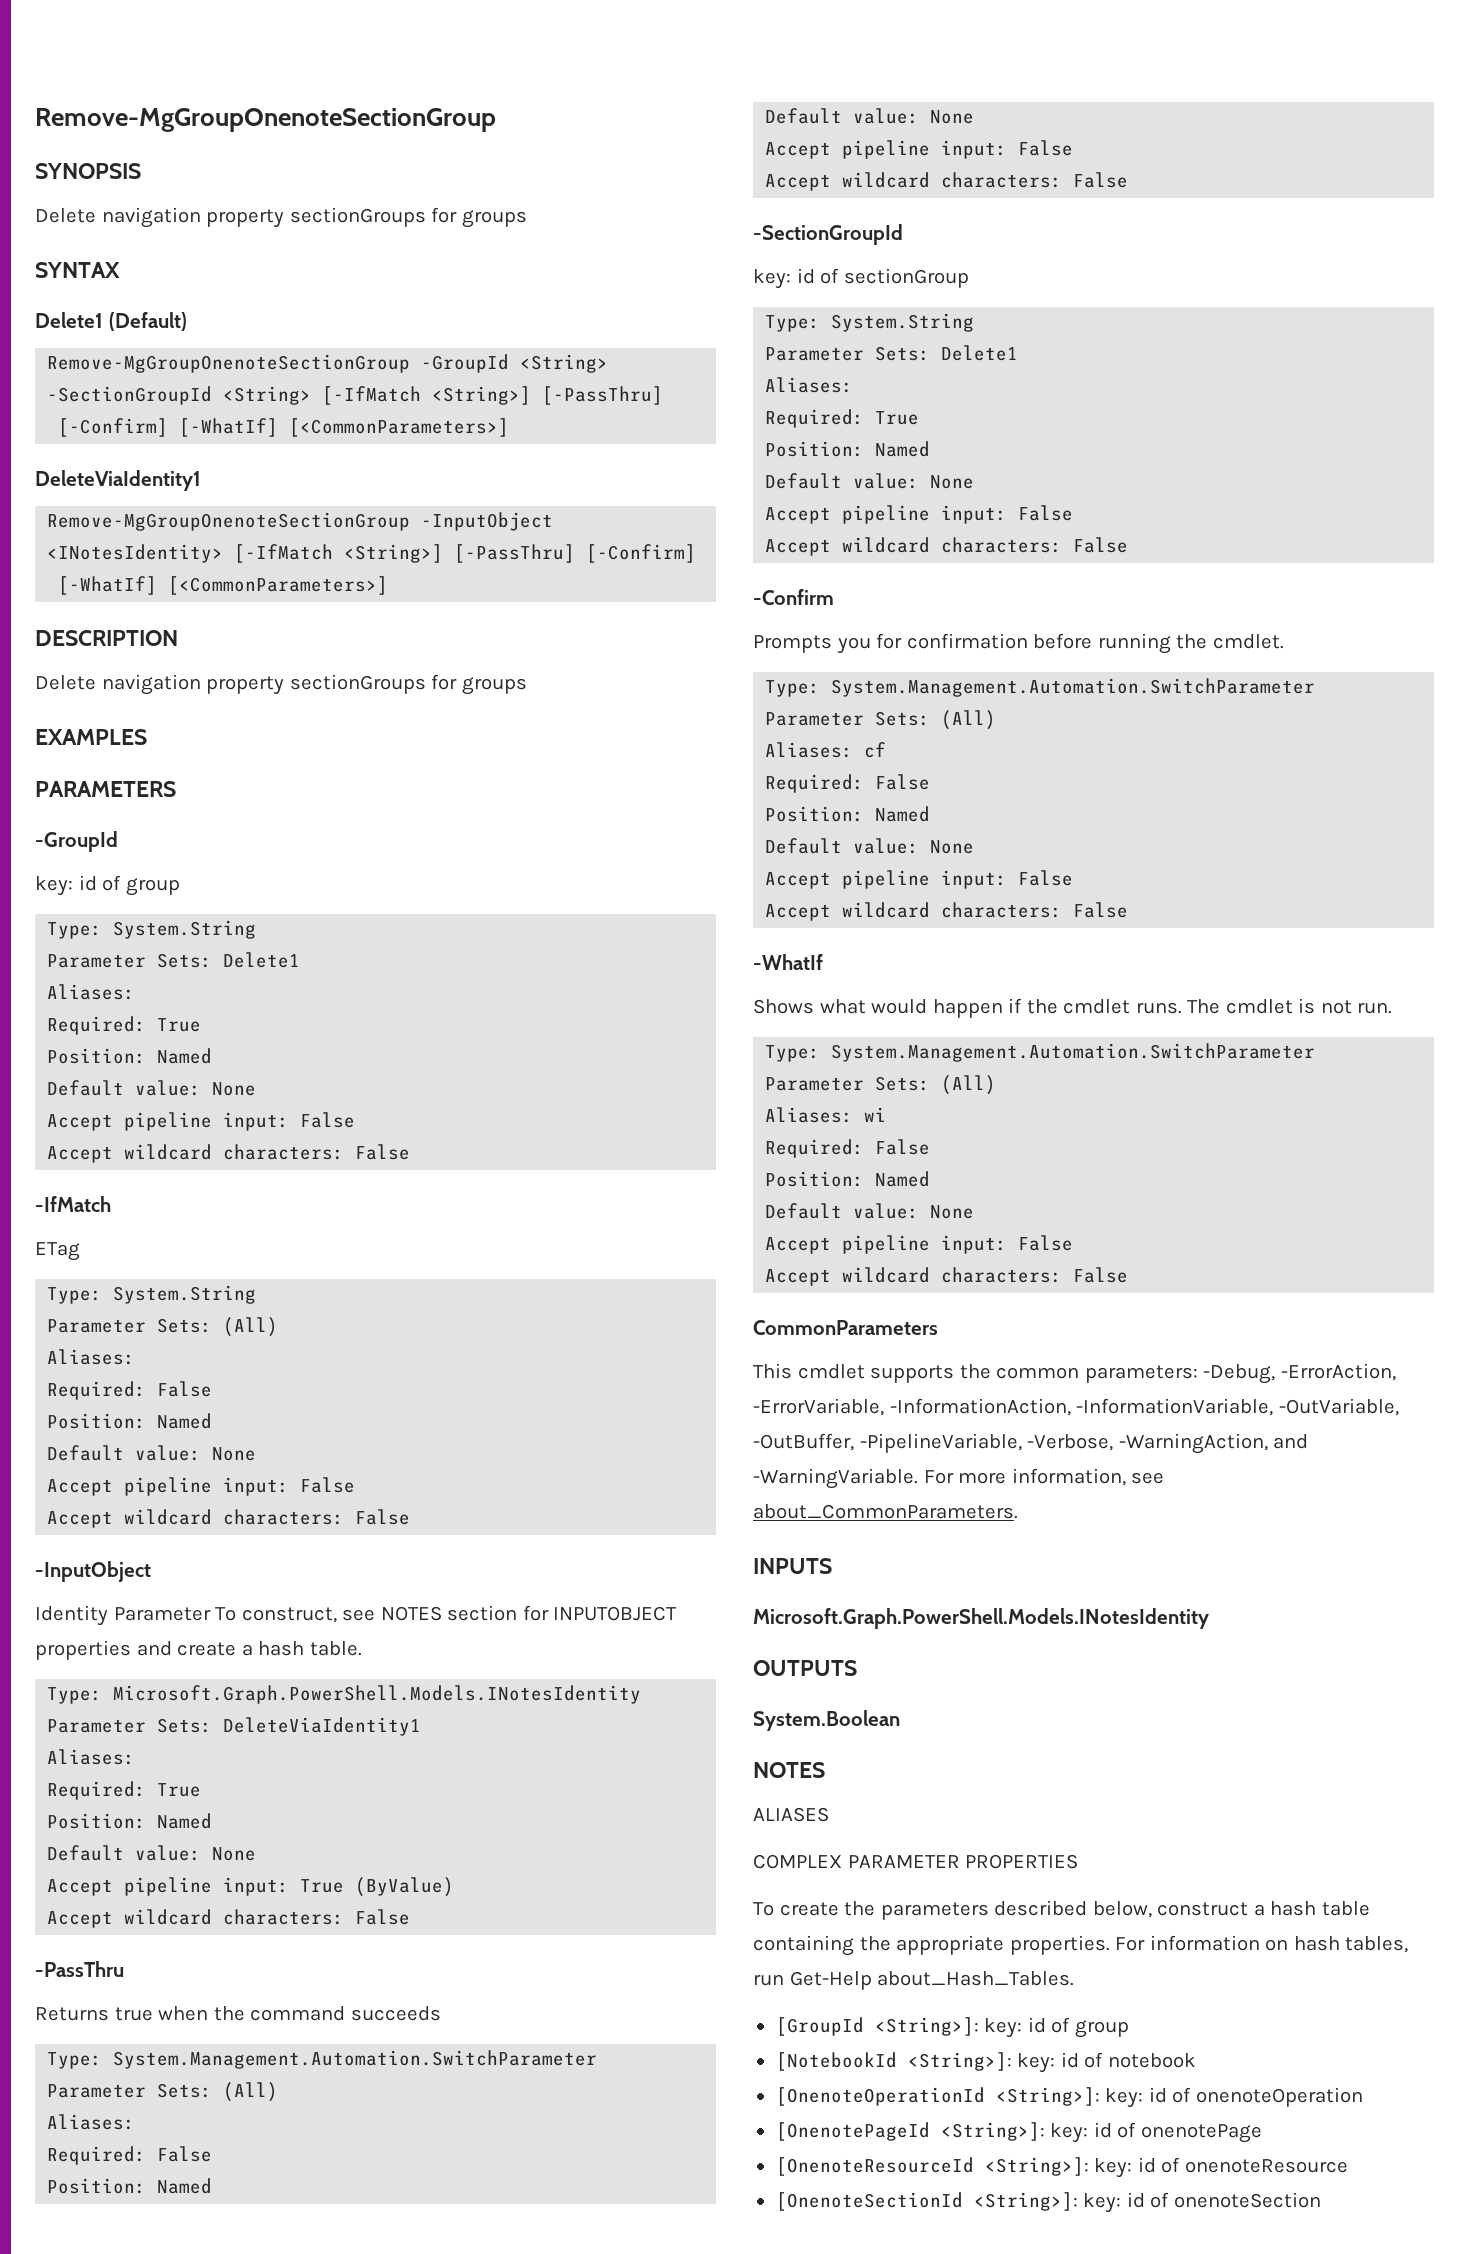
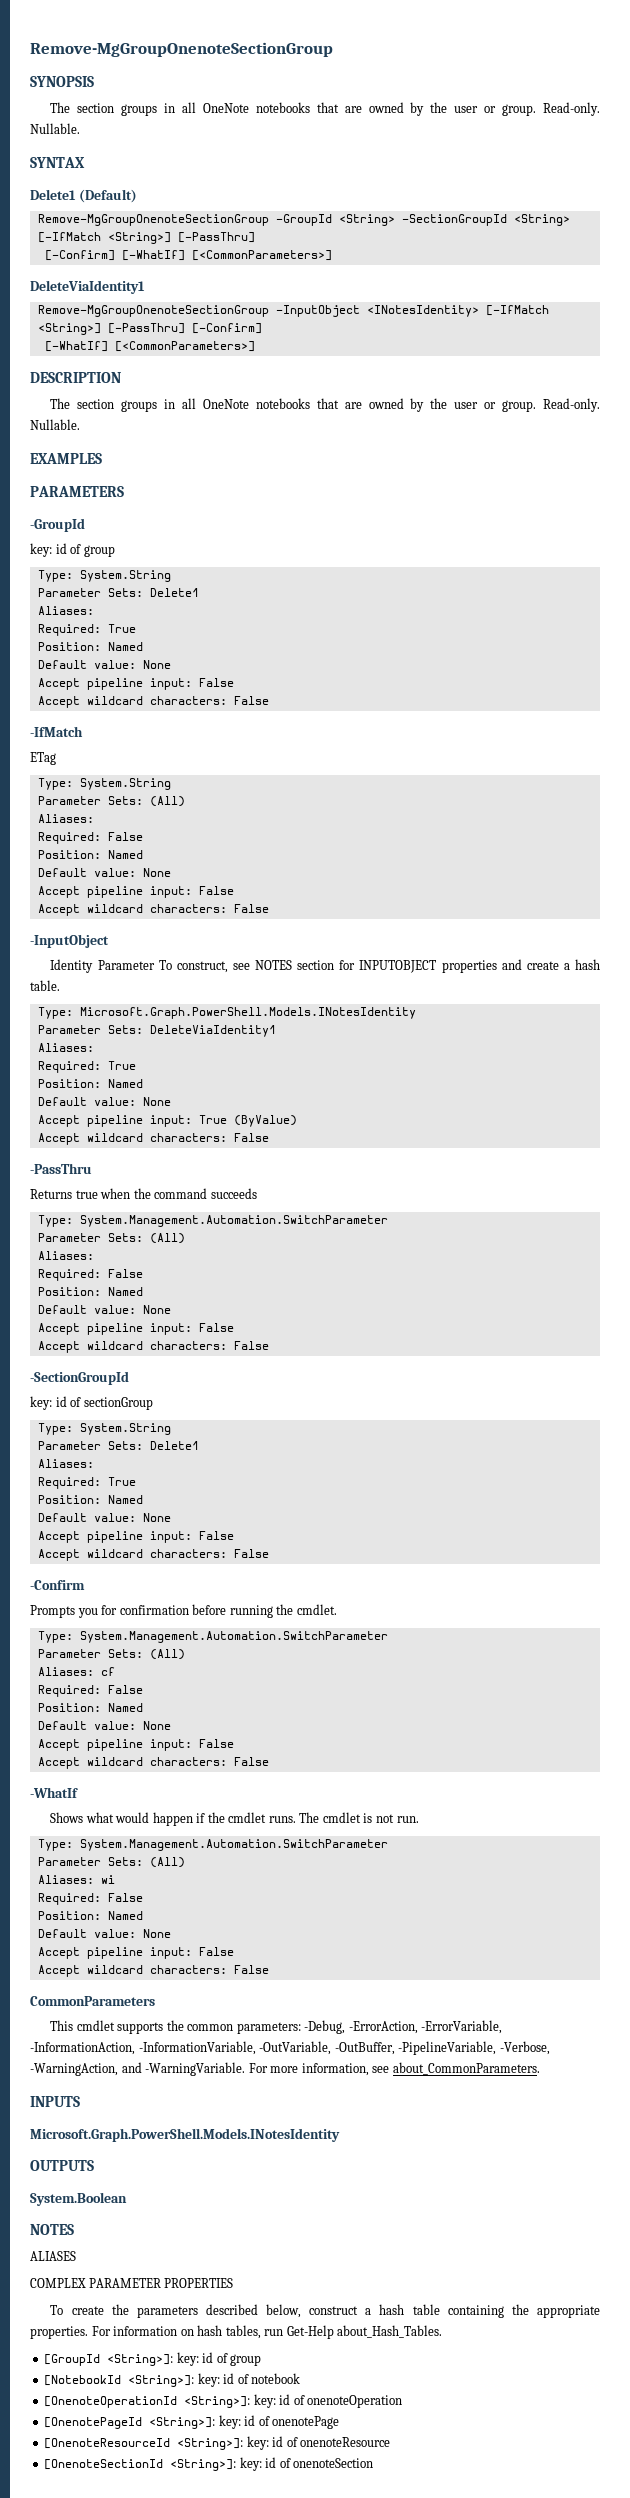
  SYNOPSIS
- Delete navigation property sectionGroups for groups
+ The section groups in all OneNote notebooks that are owned by the user or group. Read-only. Nullable.
  DESCRIPTION
- Delete navigation property sectionGroups for groups
+ The section groups in all OneNote notebooks that are owned by the user or group. Read-only. Nullable.

